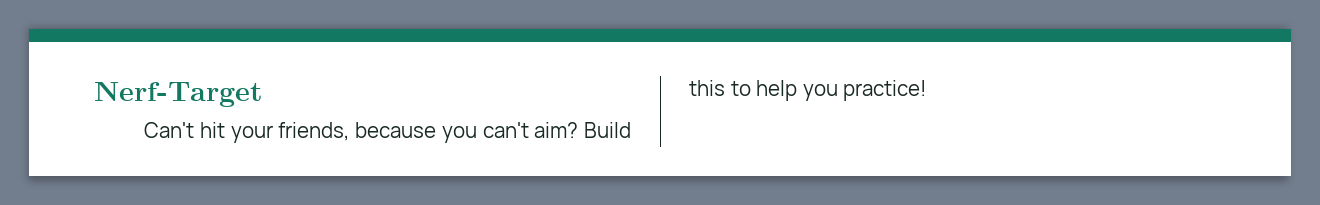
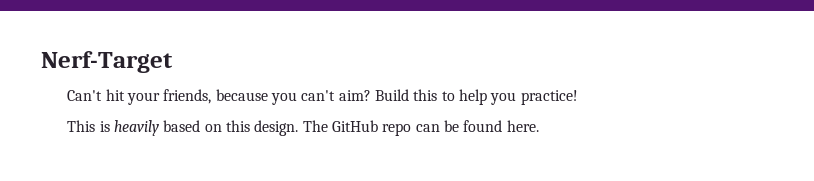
+ This is heavily based on this design. The GitHub repo can be found here.

